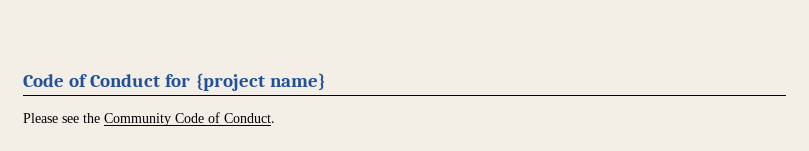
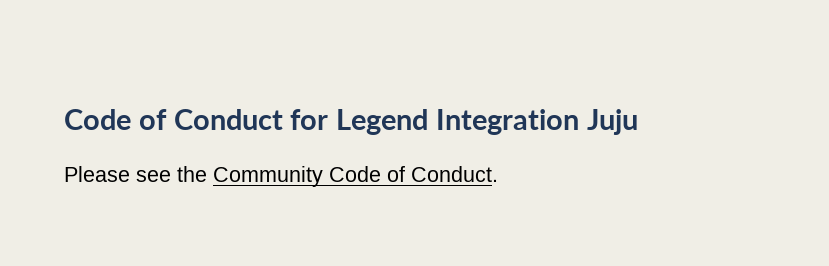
- Code of Conduct for {project name}
+ Code of Conduct for Legend Integration Juju

